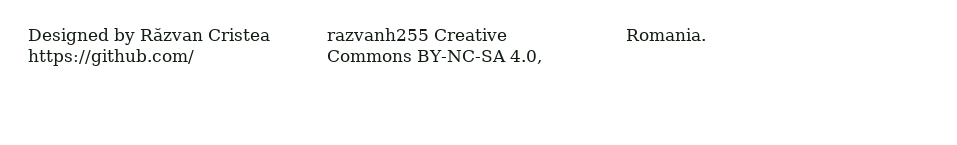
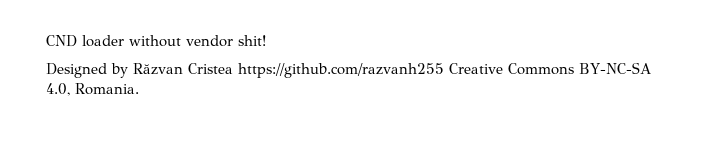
+ CND loader without vendor shit!

